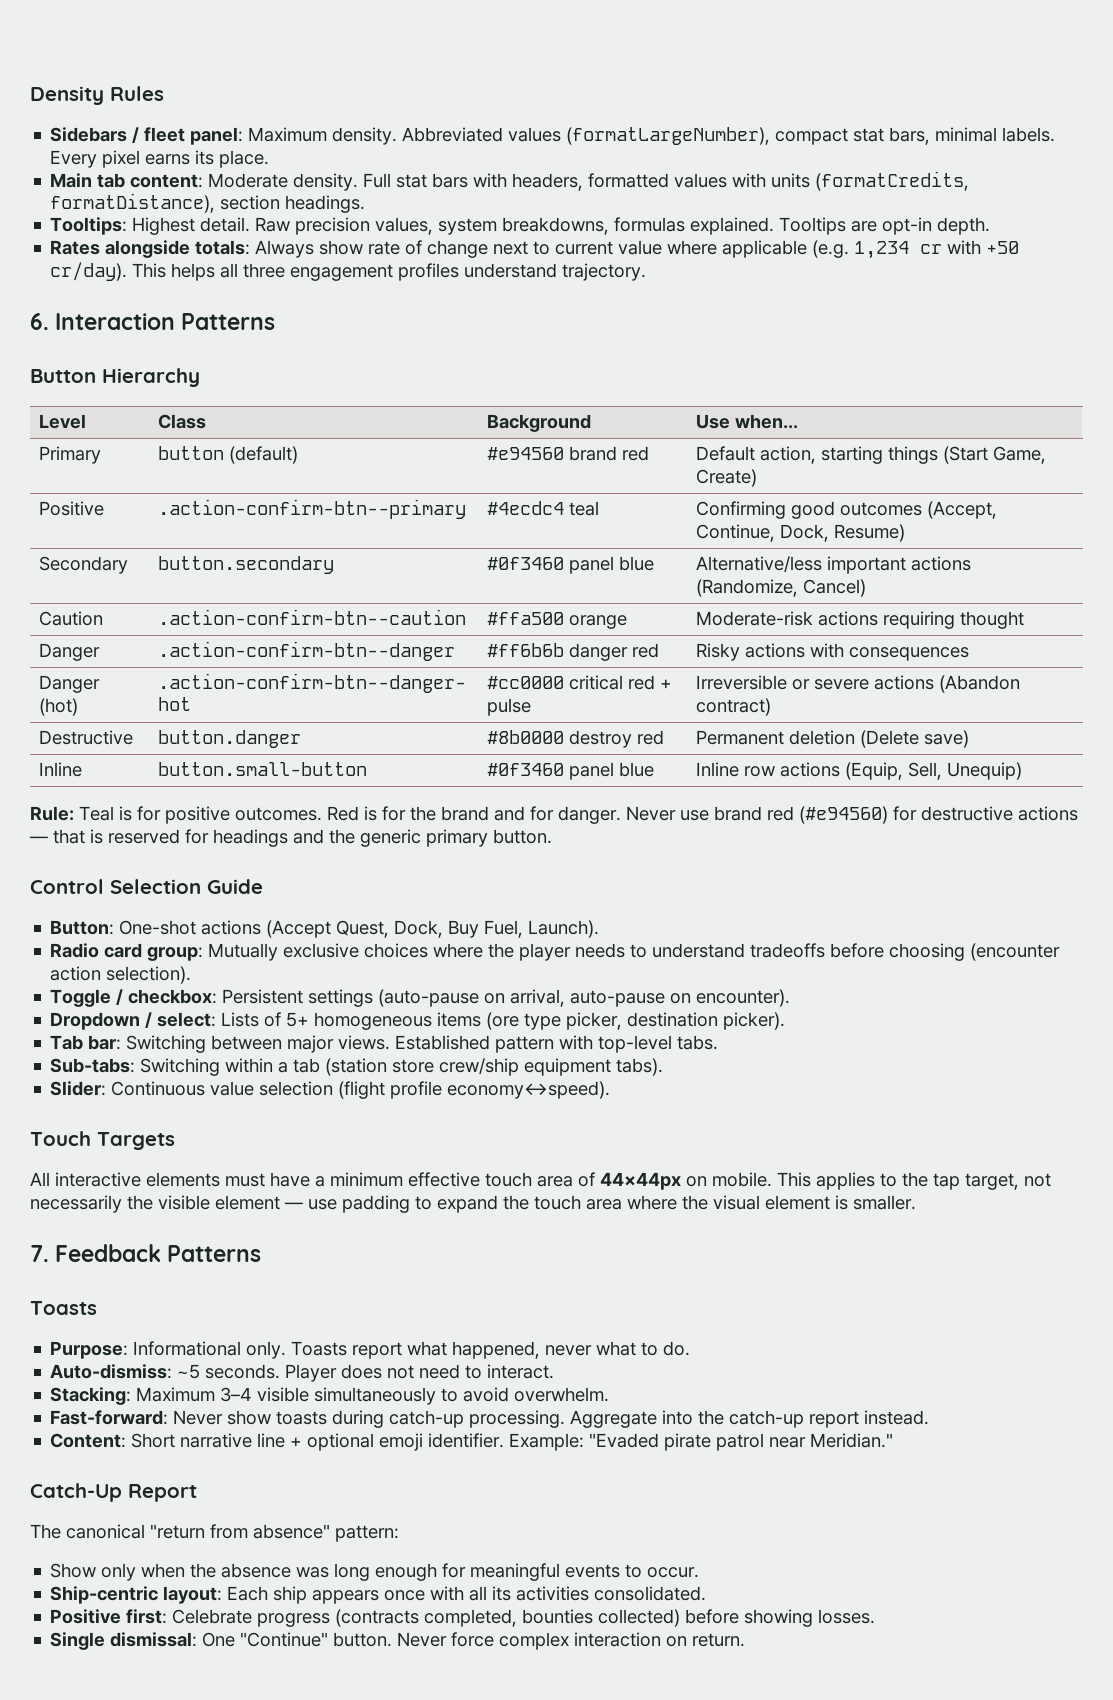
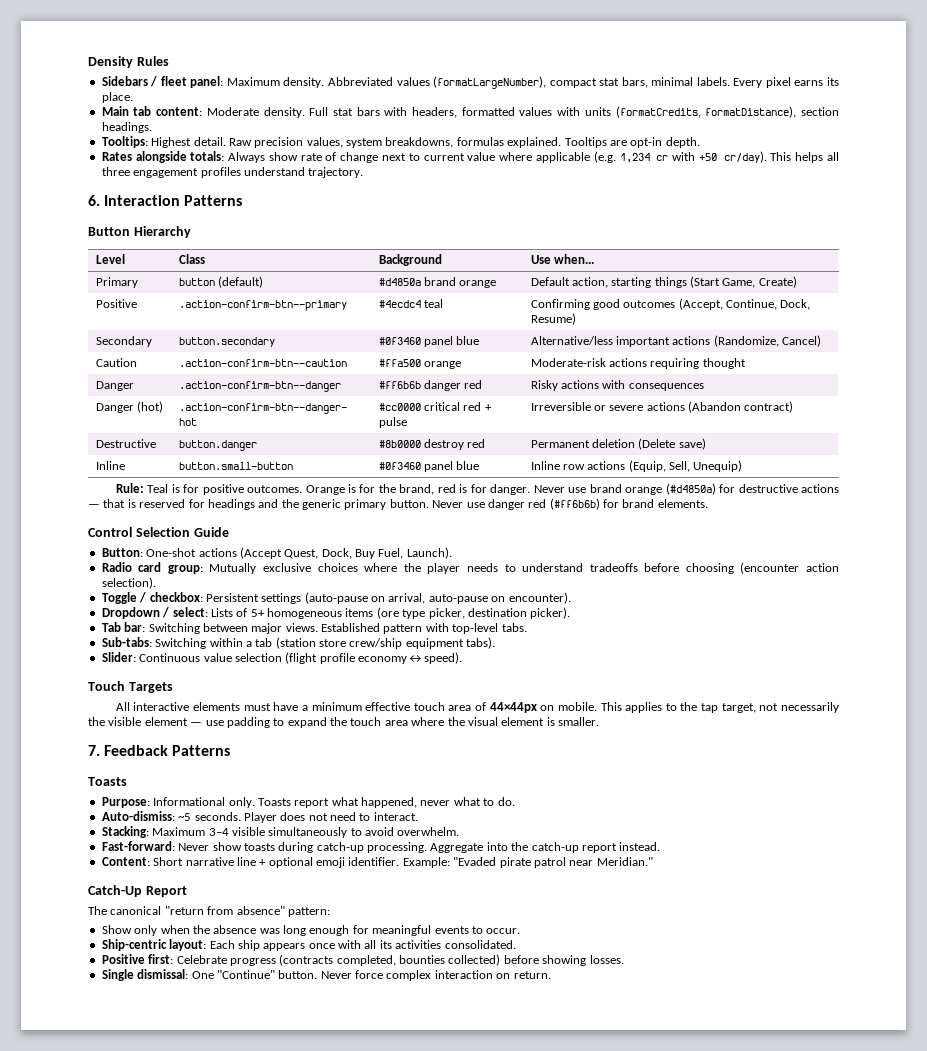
- Primary | button (default) | #e94560 brand red | Default action, starting things (Start Game, Create)
+ Primary | button (default) | #d4850a brand orange | Default action, starting things (Start Game, Create)
- Red is for the brand and for danger.
+ Orange is for the brand, red is for danger.
- Never use brand red (#e94560) for destructive actions — that is reserved for headings and the generic primary button.
+ Never use brand orange (#d4850a) for destructive actions — that is reserved for headings and the generic primary button. Never use danger red (#ff6b6b) for brand elements.

